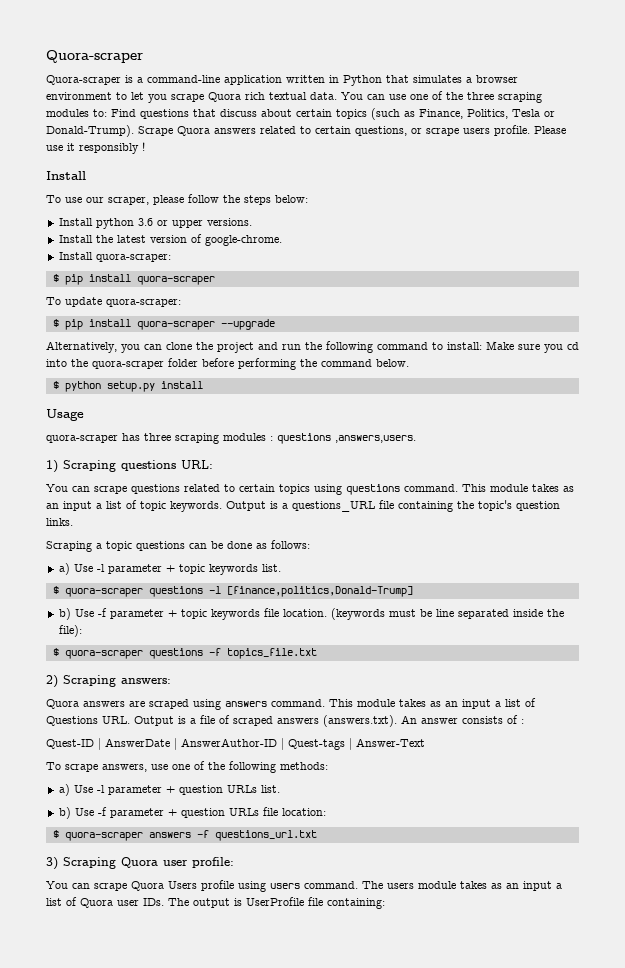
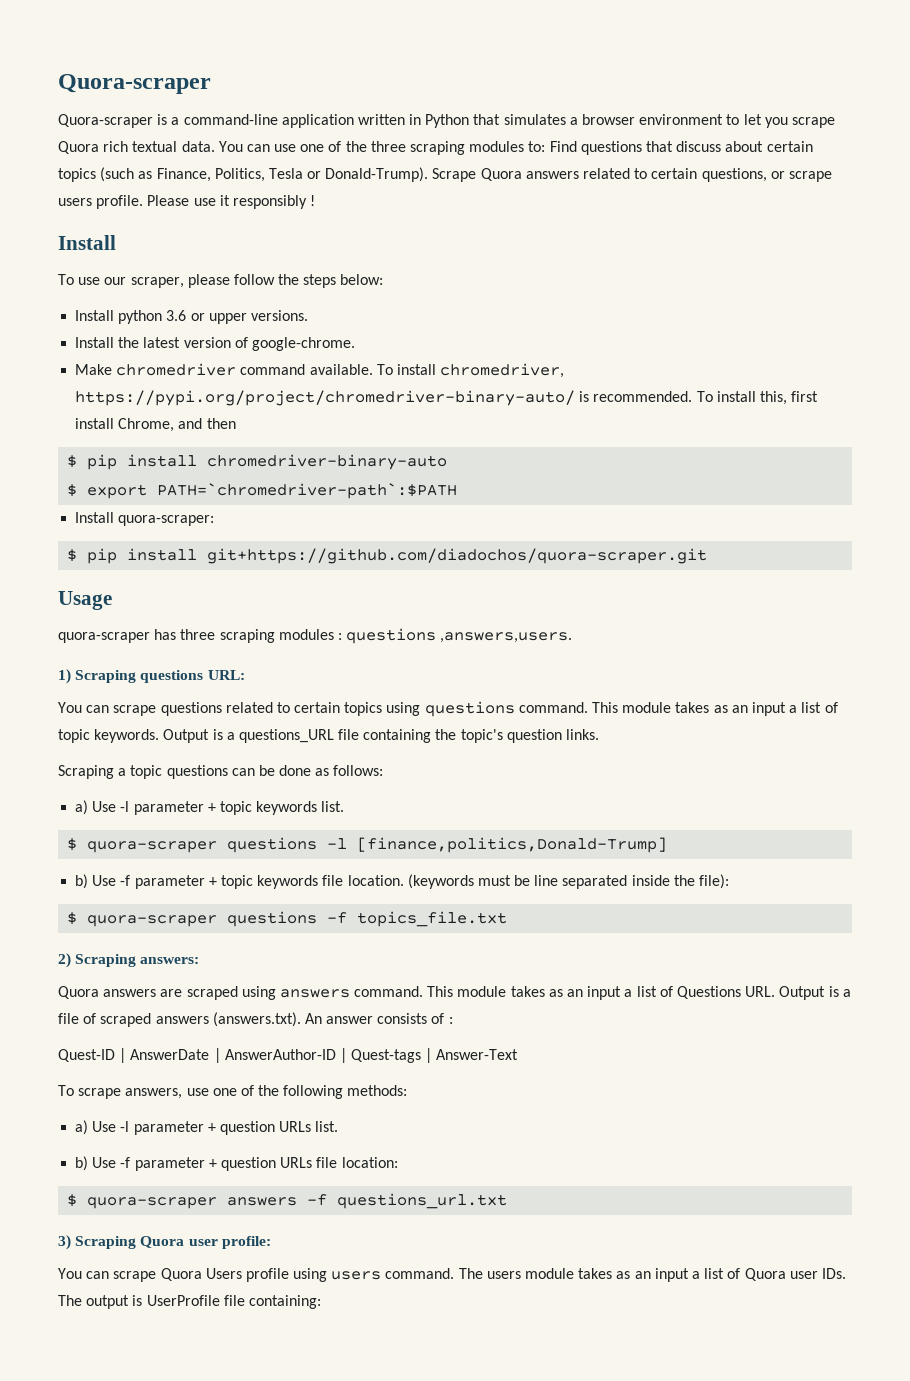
+ Make chromedriver command available. To install chromedriver, https://pypi.org/project/chromedriver-binary-auto/ is recommended. To install this, first install Chrome, and then
+ $ pip install chromedriver-binary-auto
+ $ export PATH=`chromedriver-path`:$PATH
  Install quora-scraper:
- $ pip install quora-scraper
- To update quora-scraper:
- $ pip install quora-scraper --upgrade
- Alternatively, you can clone the project and run the following command to install: Make sure you cd into the quora-scraper folder before performing the command below.
- $ python setup.py install
+ $ pip install git+https://github.com/diadochos/quora-scraper.git

